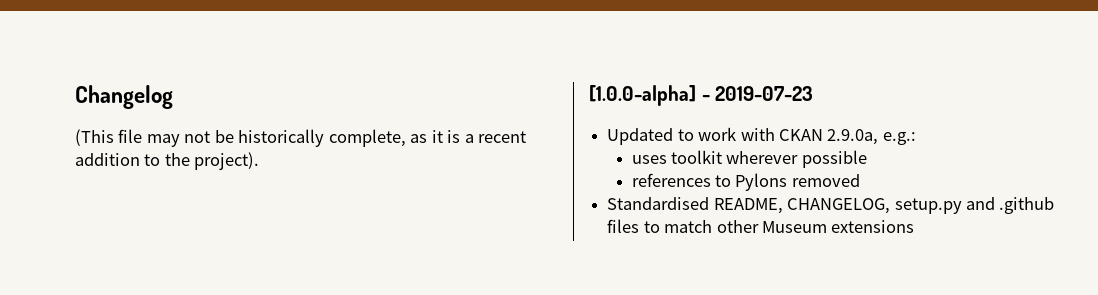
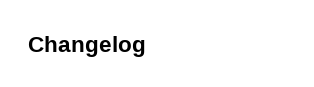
- (This file may not be historically complete, as it is a recent addition to the project).
- [1.0.0-alpha] - 2019-07-23
- Updated to work with CKAN 2.9.0a, e.g.:
- uses toolkit wherever possible
- references to Pylons removed
- Standardised README, CHANGELOG, setup.py and .github files to match other Museum extensions

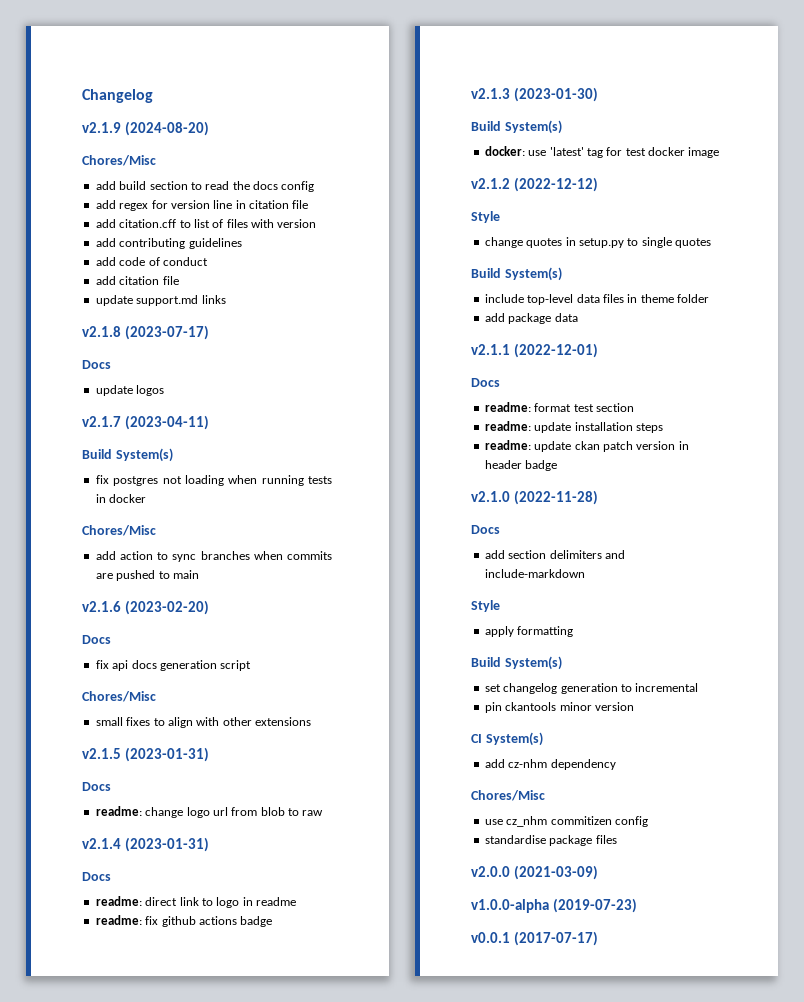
+ v2.1.9 (2024-08-20)
+ Chores/Misc
+ add build section to read the docs config
+ add regex for version line in citation file
+ add citation.cff to list of files with version
+ add contributing guidelines
+ add code of conduct
+ add citation file
+ update support.md links
+ v2.1.8 (2023-07-17)
+ Docs
+ update logos
+ v2.1.7 (2023-04-11)
+ Build System(s)
+ fix postgres not loading when running tests in docker
+ Chores/Misc
+ add action to sync branches when commits are pushed to main
+ v2.1.6 (2023-02-20)
+ Docs
+ fix api docs generation script
+ Chores/Misc
+ small fixes to align with other extensions
+ v2.1.5 (2023-01-31)
+ Docs
+ readme: change logo url from blob to raw
+ v2.1.4 (2023-01-31)
+ Docs
+ readme: direct link to logo in readme
+ readme: fix github actions badge
+ v2.1.3 (2023-01-30)
+ Build System(s)
+ docker: use 'latest' tag for test docker image
+ v2.1.2 (2022-12-12)
+ Style
+ change quotes in setup.py to single quotes
+ Build System(s)
+ include top-level data files in theme folder
+ add package data
+ v2.1.1 (2022-12-01)
+ Docs
+ readme: format test section
+ readme: update installation steps
+ readme: update ckan patch version in header badge
+ v2.1.0 (2022-11-28)
+ Docs
+ add section delimiters and include-markdown
+ Style
+ apply formatting
+ Build System(s)
+ set changelog generation to incremental
+ pin ckantools minor version
+ CI System(s)
+ add cz-nhm dependency
+ Chores/Misc
+ use cz_nhm commitizen config
+ standardise package files
+ v2.0.0 (2021-03-09)
+ v1.0.0-alpha (2019-07-23)
+ v0.0.1 (2017-07-17)

